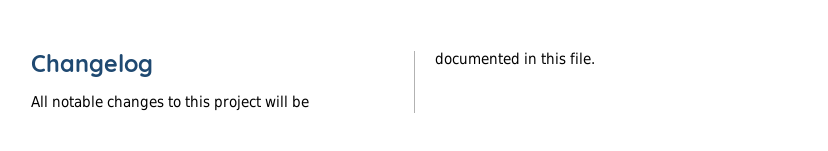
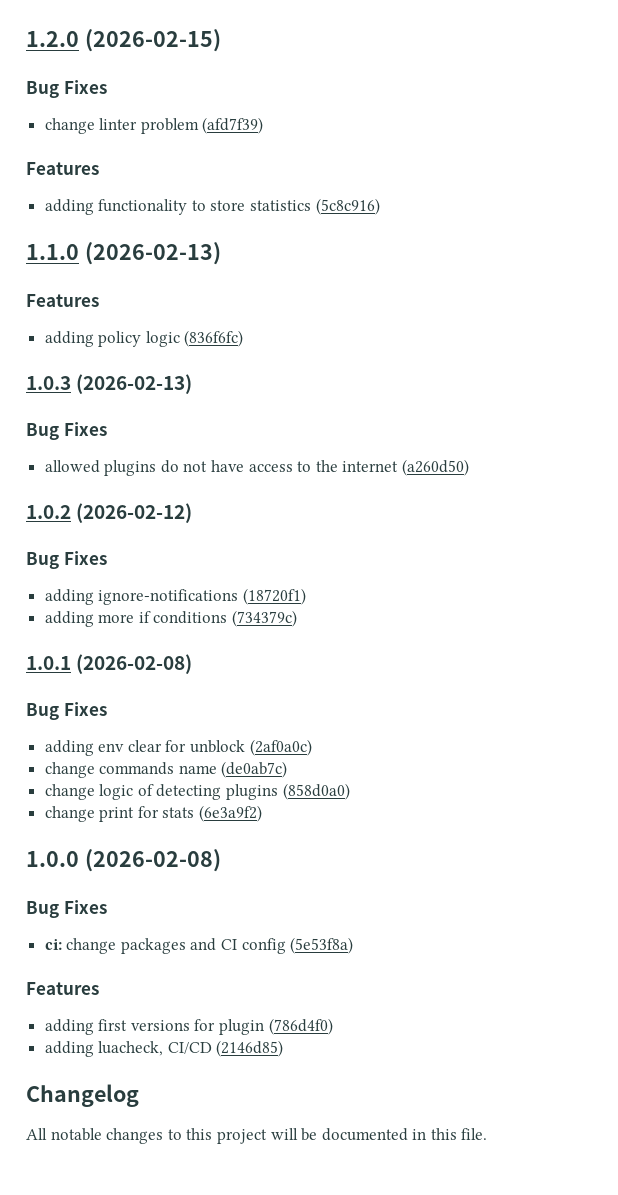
+ 1.2.0 (2026-02-15)
+ Bug Fixes
+ change linter problem (afd7f39)
+ Features
+ adding functionality to store statistics (5c8c916)
+ 1.1.0 (2026-02-13)
+ Features
+ adding policy logic (836f6fc)
+ 1.0.3 (2026-02-13)
+ Bug Fixes
+ allowed plugins do not have access to the internet (a260d50)
+ 1.0.2 (2026-02-12)
+ Bug Fixes
+ adding ignore-notifications (18720f1)
+ adding more if conditions (734379c)
+ 1.0.1 (2026-02-08)
+ Bug Fixes
+ adding env clear for unblock (2af0a0c)
+ change commands name (de0ab7c)
+ change logic of detecting plugins (858d0a0)
+ change print for stats (6e3a9f2)
+ 1.0.0 (2026-02-08)
+ Bug Fixes
+ ci: change packages and CI config (5e53f8a)
+ Features
+ adding first versions for plugin (786d4f0)
+ adding luacheck, CI/CD (2146d85)

